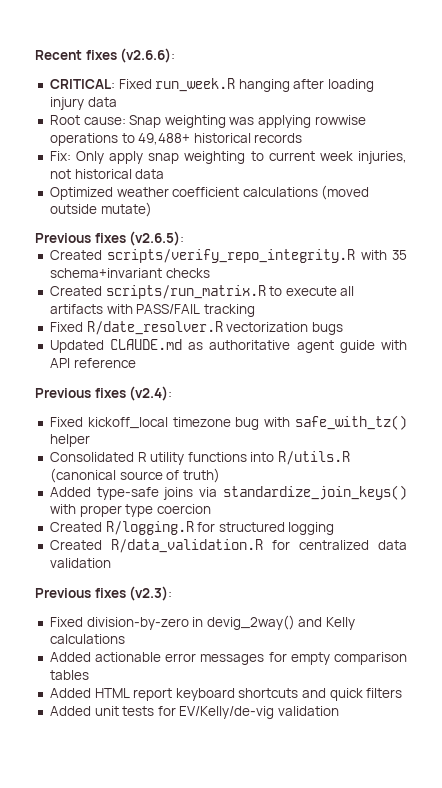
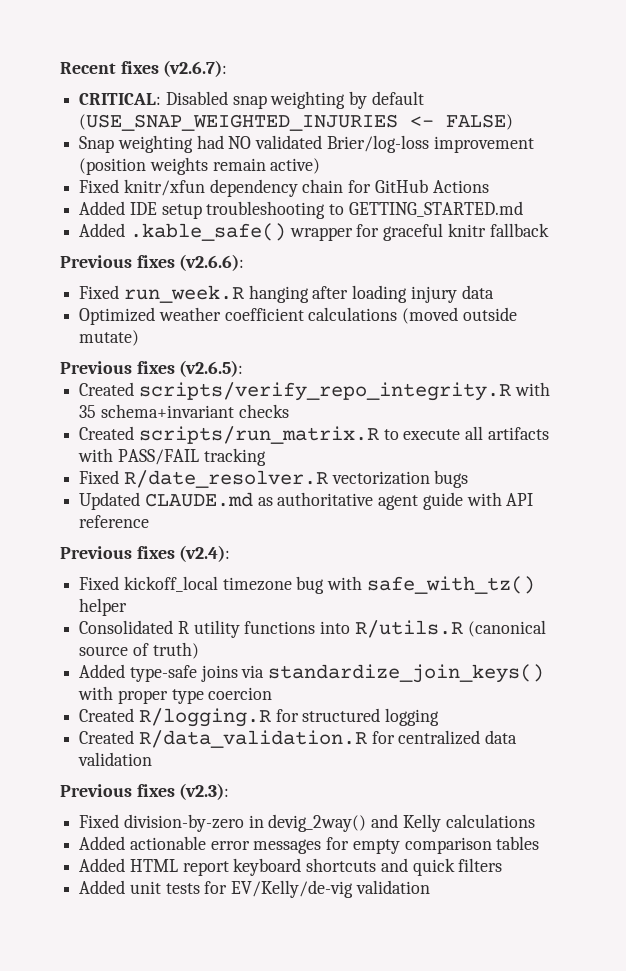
- Recent fixes (v2.6.6):
+ Recent fixes (v2.6.7):
+ CRITICAL: Disabled snap weighting by default (USE_SNAP_WEIGHTED_INJURIES <- FALSE)
+ Snap weighting had NO validated Brier/log-loss improvement (position weights remain active)
+ Fixed knitr/xfun dependency chain for GitHub Actions
+ Added IDE setup troubleshooting to GETTING_STARTED.md
+ Added .kable_safe() wrapper for graceful knitr fallback
+ Previous fixes (v2.6.6):
- CRITICAL: Fixed run_week.R hanging after loading injury data
+ Fixed run_week.R hanging after loading injury data
- Root cause: Snap weighting was applying rowwise operations to 49,488+ historical records
- Fix: Only apply snap weighting to current week injuries, not historical data

